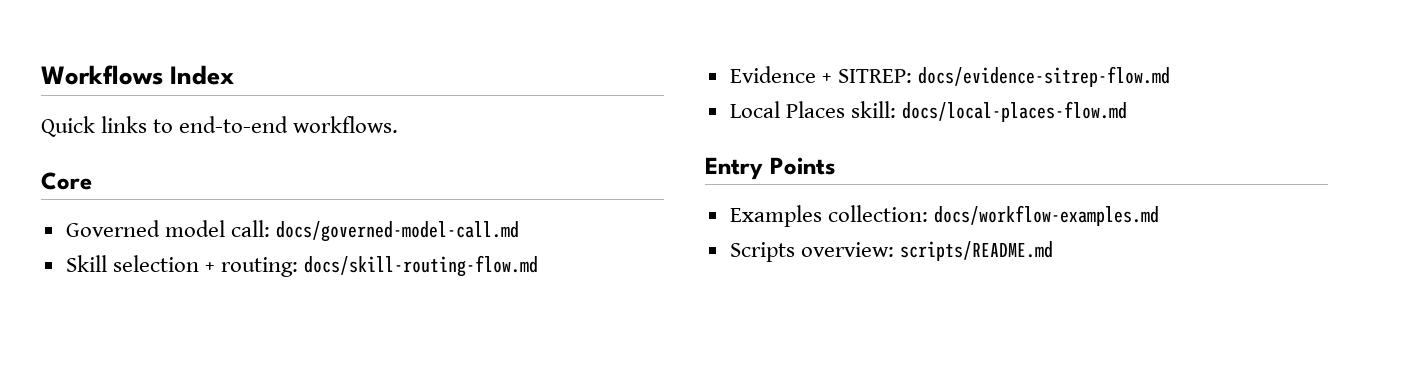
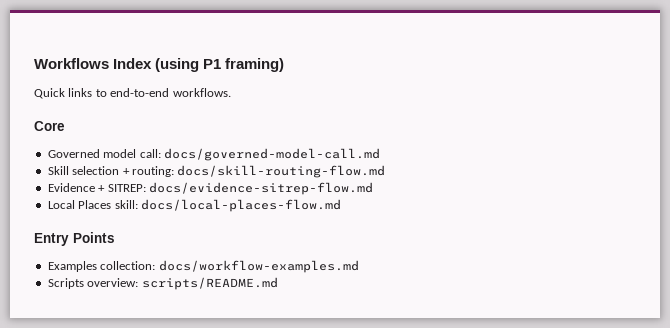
- Workflows Index
+ Workflows Index (using P1 framing)

